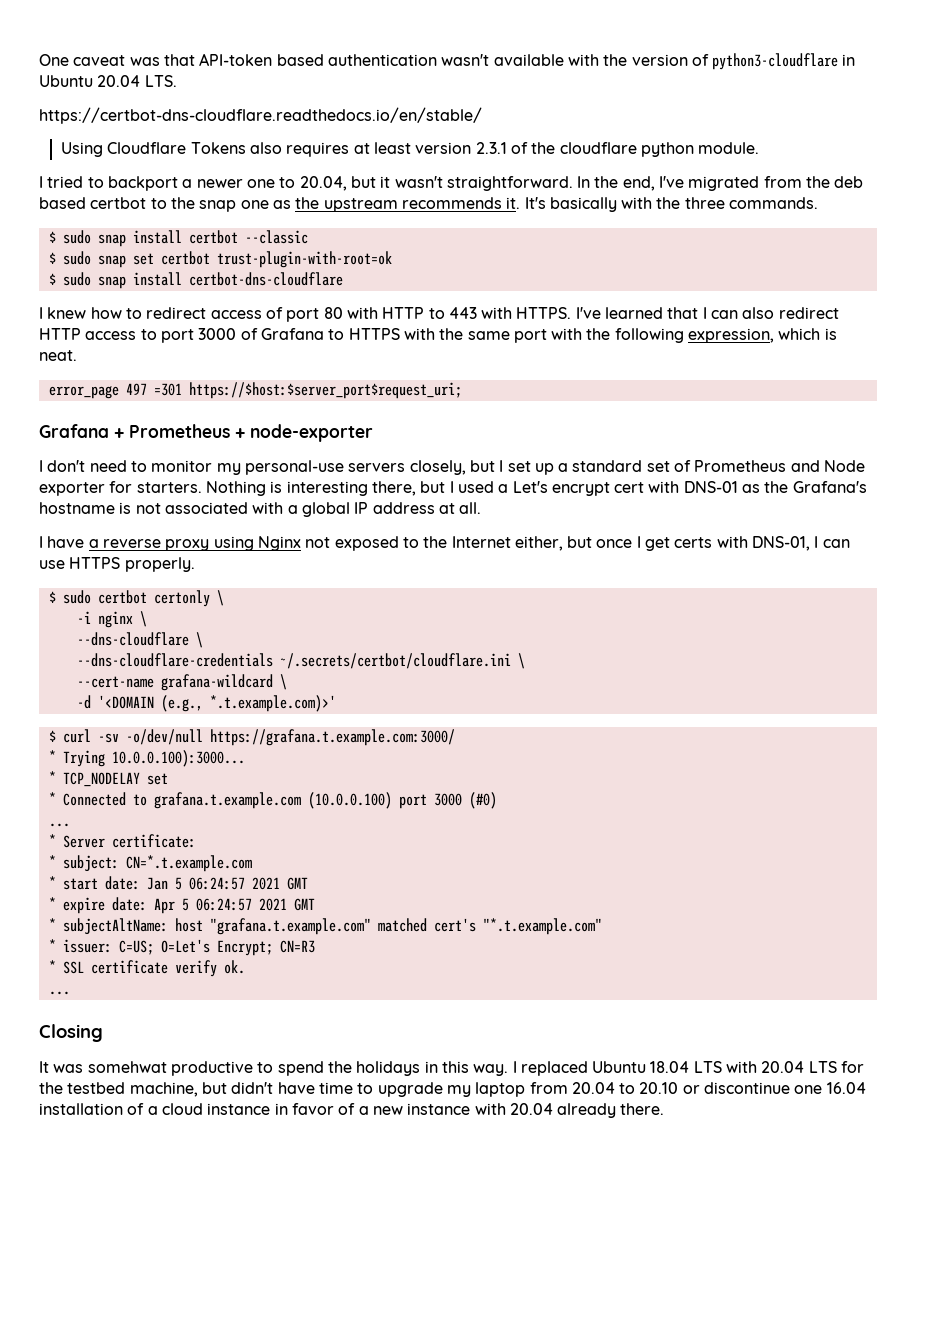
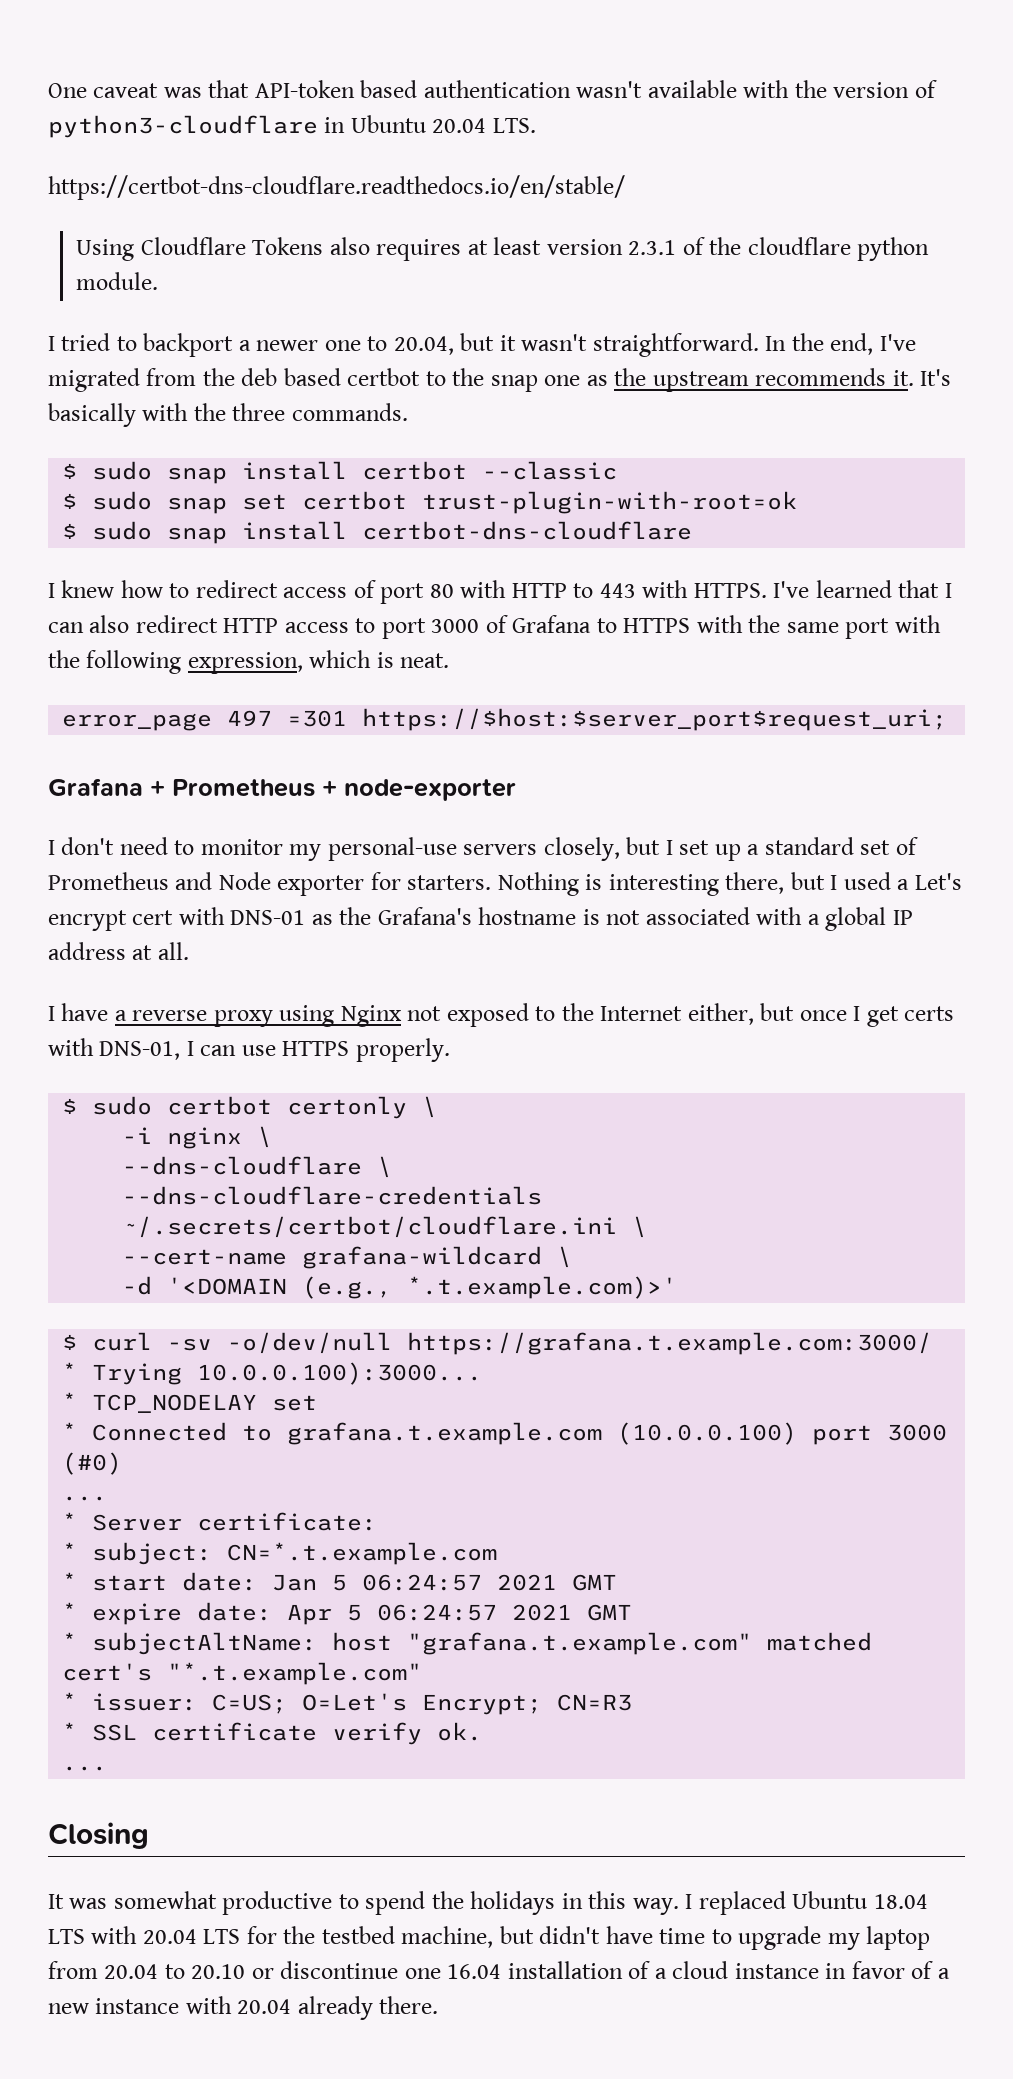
- It was somehwat productive to spend the holidays in this way.
+ It was somewhat productive to spend the holidays in this way.

